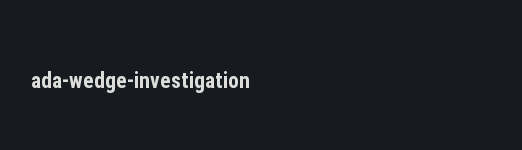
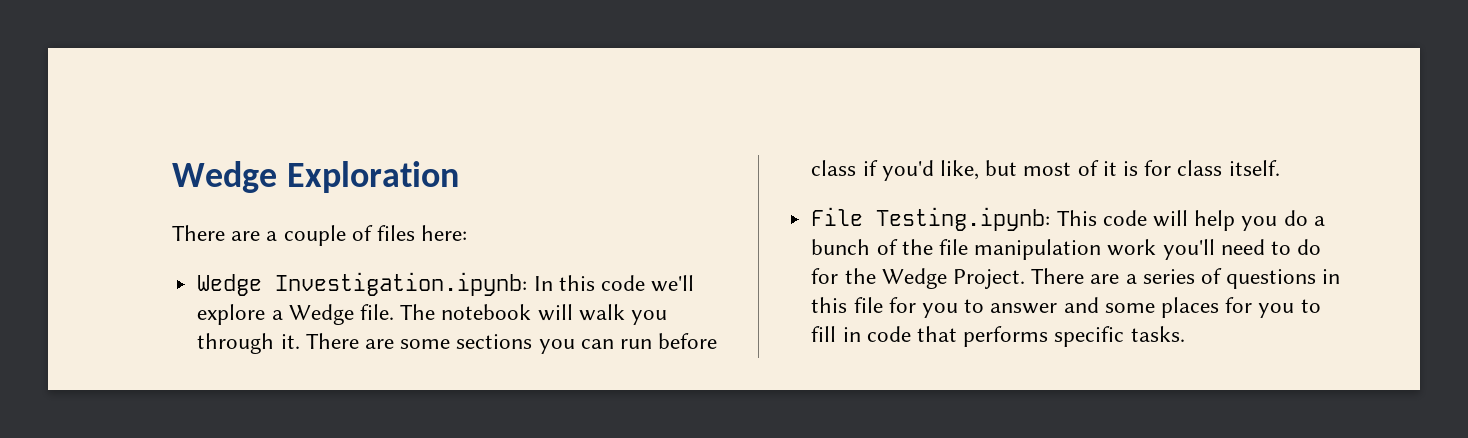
- ada-wedge-investigation
+ Wedge Exploration
+ There are a couple of files here:
+ Wedge Investigation.ipynb: In this code we'll explore a Wedge file. The notebook will walk you through it. There are some sections you can run before class if you'd like, but most of it is for class itself.
+ File Testing.ipynb: This code will help you do a bunch of the file manipulation work you'll need to do for the Wedge Project. There are a series of questions in this file for you to answer and some places for you to fill in code that performs specific tasks.

